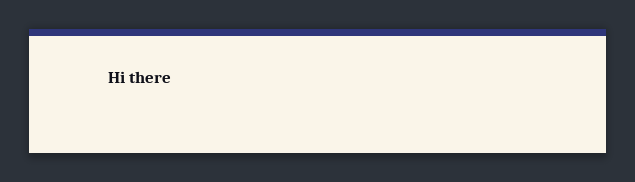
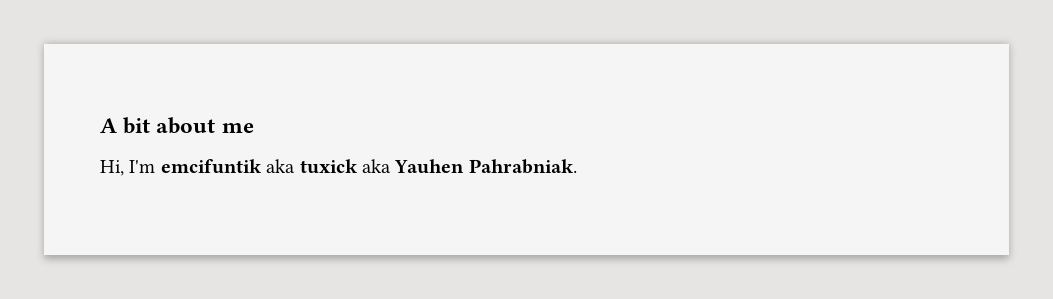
- Hi there
+ A bit about me
+ Hi, I'm emcifuntik aka tuxick aka Yauhen Pahrabniak.

